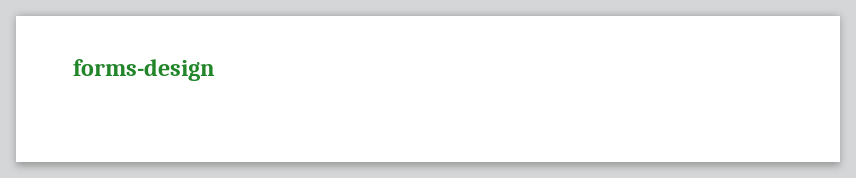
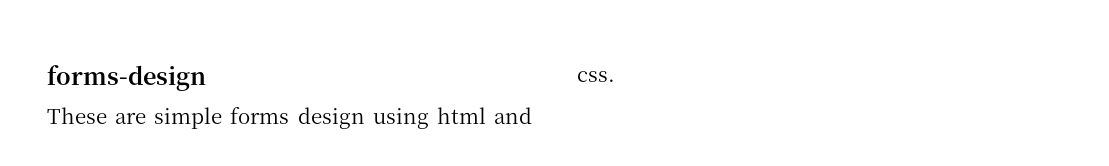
+ These are simple forms design using html and css.

